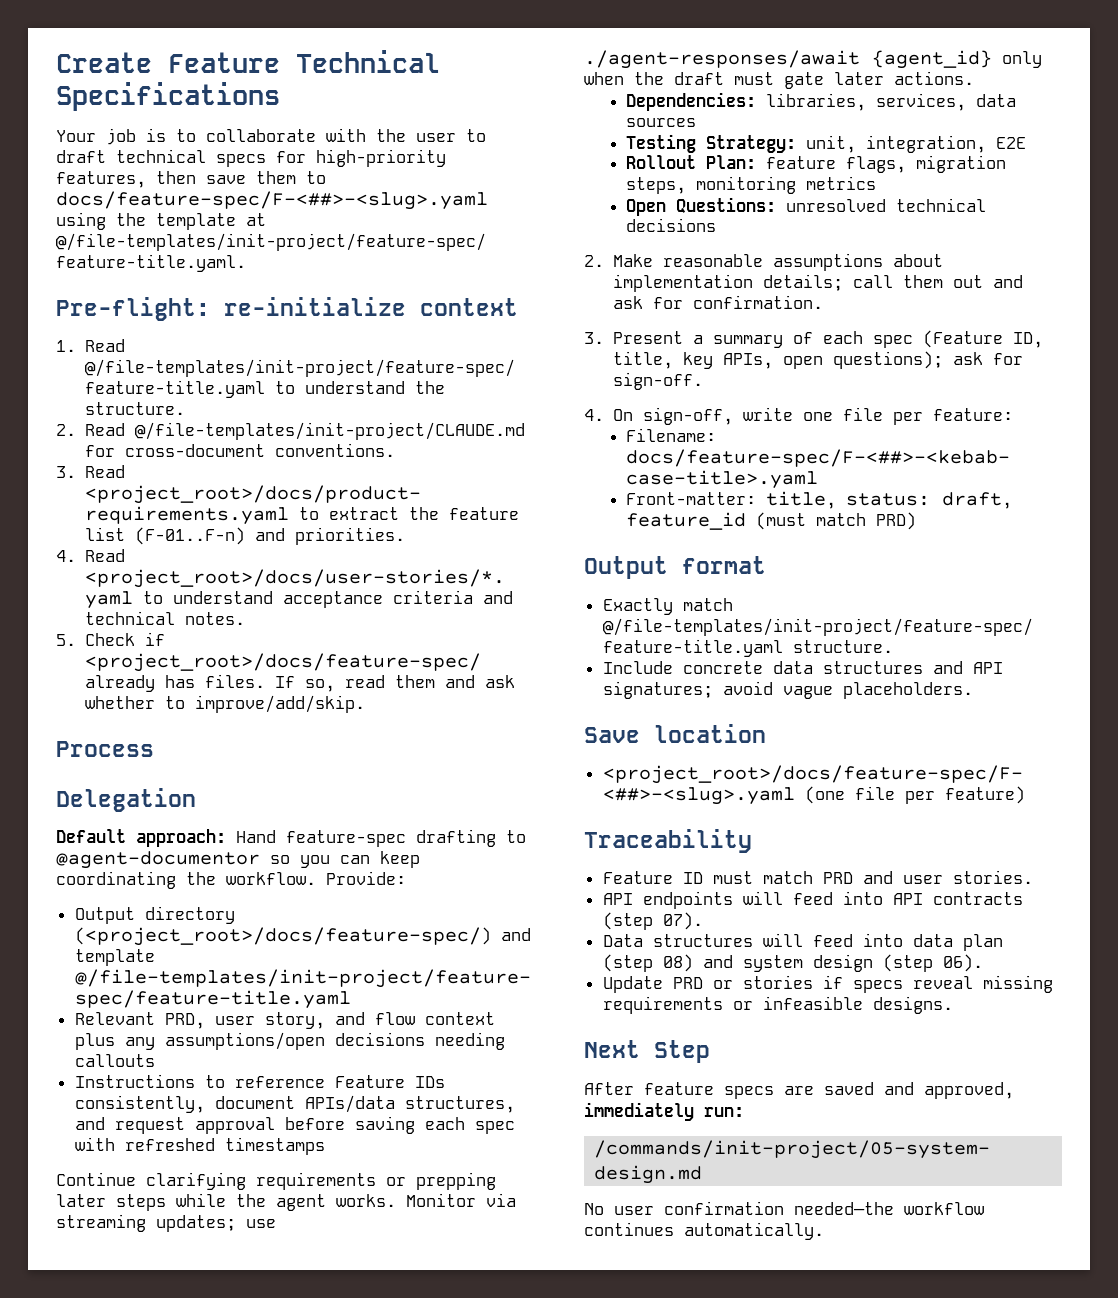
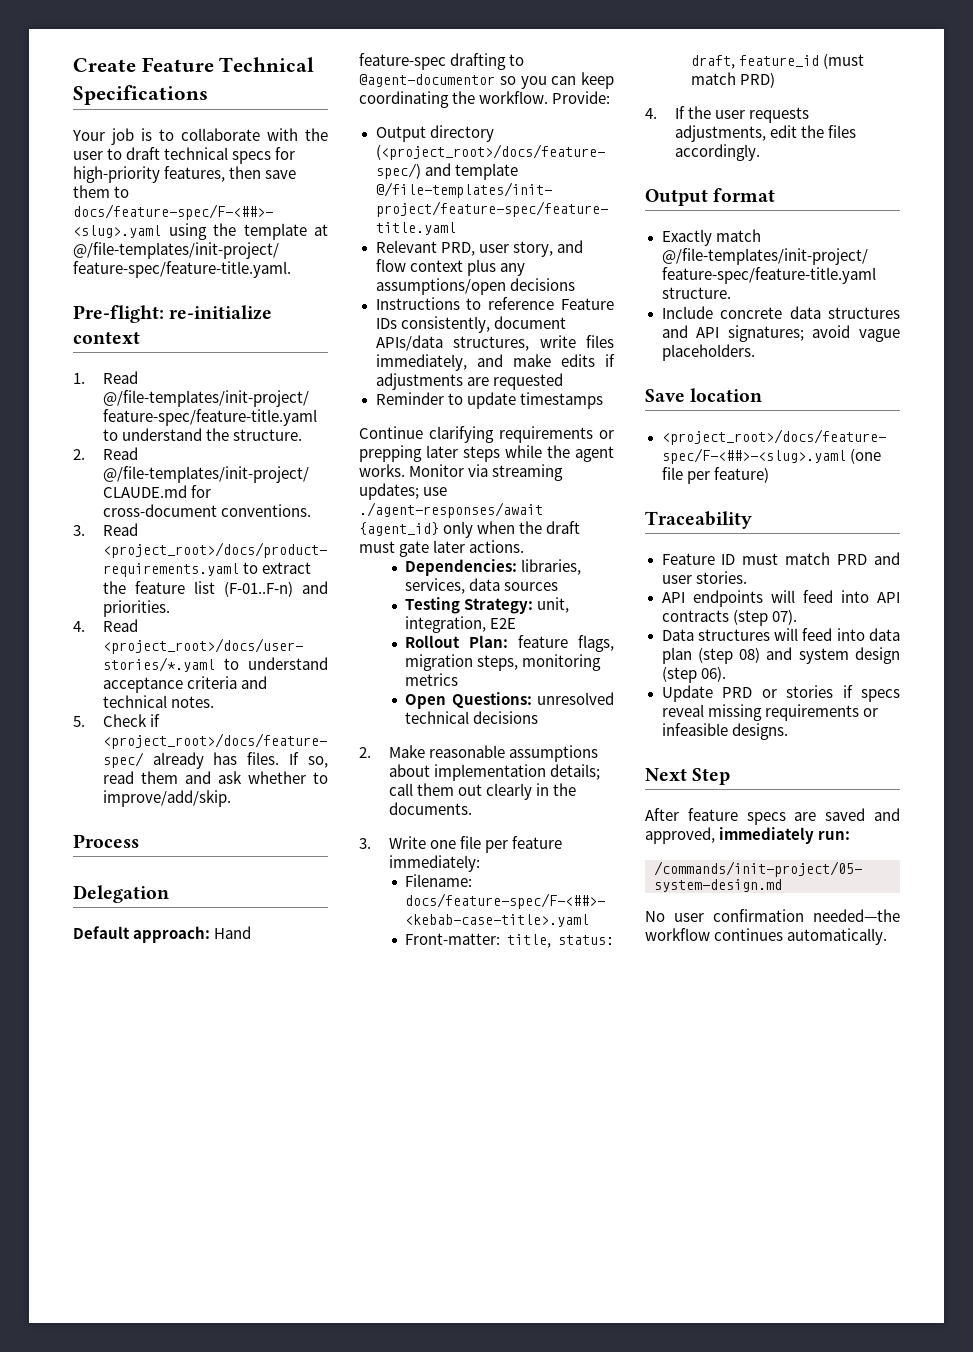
- Relevant PRD, user story, and flow context plus any assumptions/open decisions needing callouts
+ Relevant PRD, user story, and flow context plus any assumptions/open decisions
- Instructions to reference Feature IDs consistently, document APIs/data structures, and request approval before saving each spec with refreshed timestamps
+ Instructions to reference Feature IDs consistently, document APIs/data structures, write files immediately, and make edits if adjustments are requested
+ Reminder to update timestamps
- 2. Make reasonable assumptions about implementation details; call them out and ask for confirmation.
- 3. Present a summary of each spec (Feature ID, title, key APIs, open questions); ask for sign-off.
- 4. On sign-off, write one file per feature:
+ 2. Make reasonable assumptions about implementation details; call them out clearly in the documents.
+ 3. Write one file per feature immediately:
+ 4. If the user requests adjustments, edit the files accordingly.

